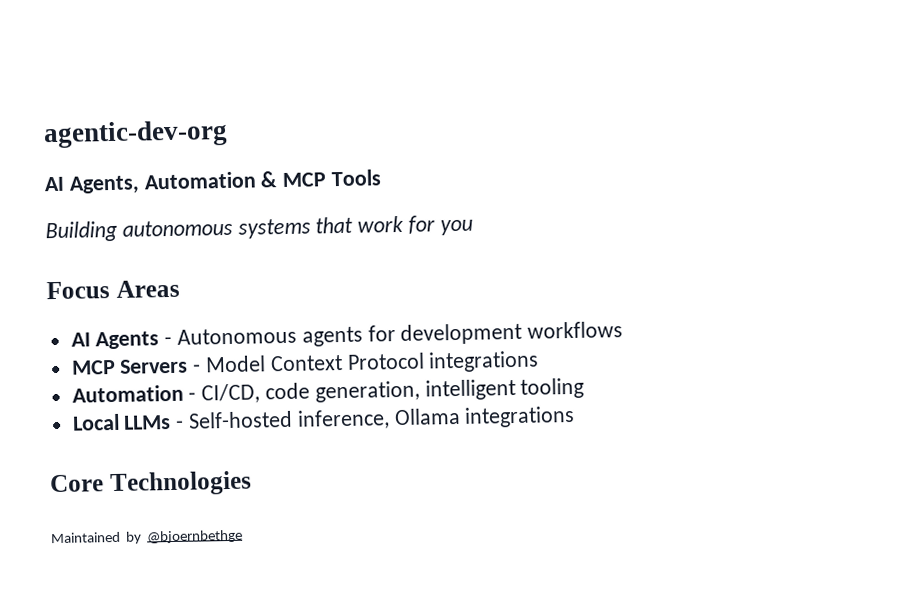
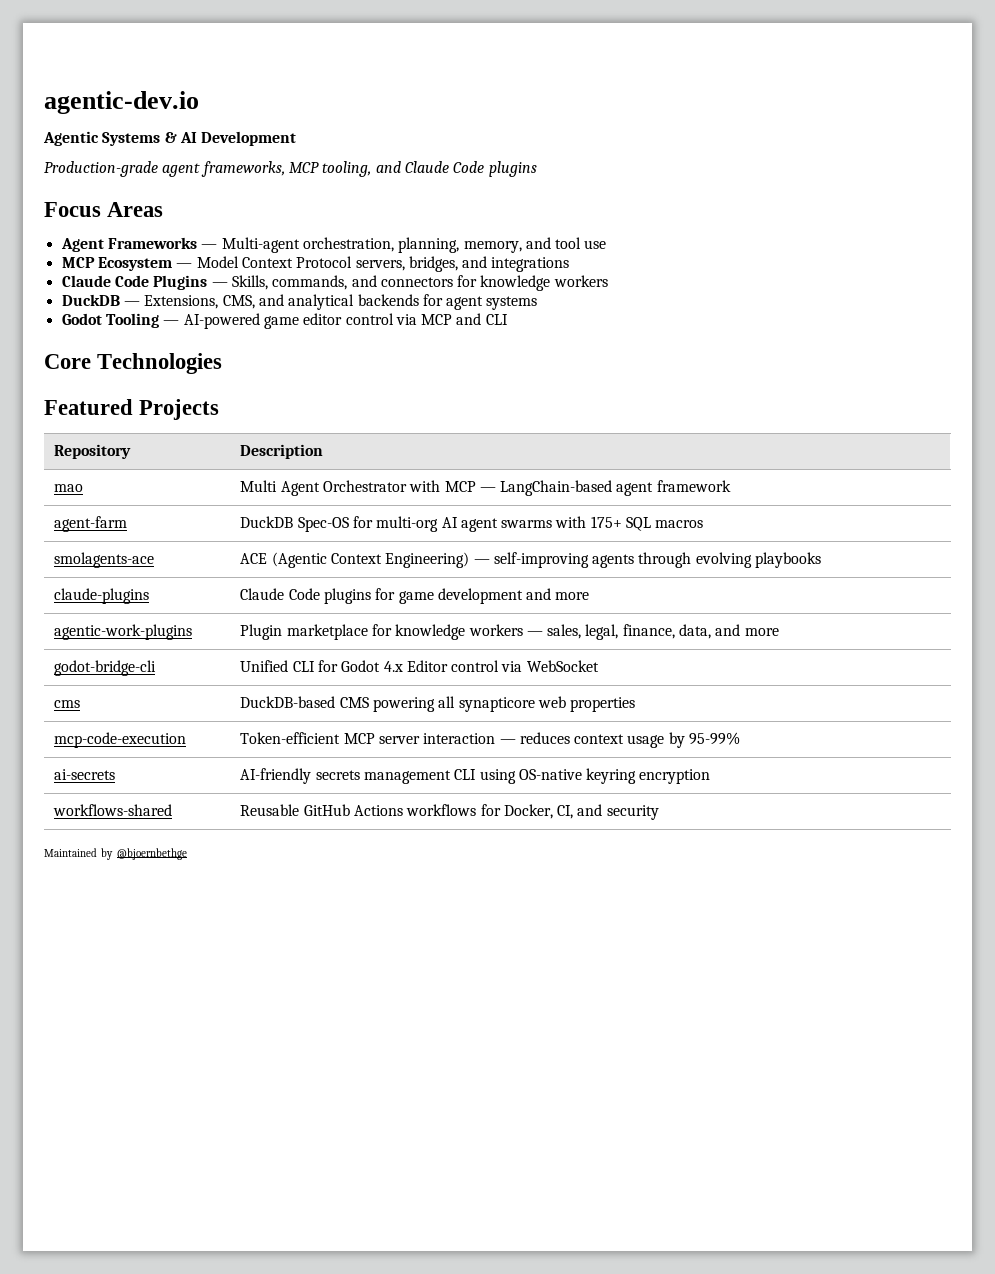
- agentic-dev-org
- AI Agents, Automation & MCP Tools
- Building autonomous systems that work for you
+ agentic-dev.io
+ Agentic Systems & AI Development
+ Production-grade agent frameworks, MCP tooling, and Claude Code plugins
  Focus Areas
- AI Agents - Autonomous agents for development workflows
- MCP Servers - Model Context Protocol integrations
- Automation - CI/CD, code generation, intelligent tooling
- Local LLMs - Self-hosted inference, Ollama integrations
+ Agent Frameworks — Multi-agent orchestration, planning, memory, and tool use
+ MCP Ecosystem — Model Context Protocol servers, bridges, and integrations
+ Claude Code Plugins — Skills, commands, and connectors for knowledge workers
+ DuckDB — Extensions, CMS, and analytical backends for agent systems
+ Godot Tooling — AI-powered game editor control via MCP and CLI
  Core Technologies
+ Featured Projects
+ Repository | Description
+ mao | Multi Agent Orchestrator with MCP — LangChain-based agent framework
+ agent-farm | DuckDB Spec-OS for multi-org AI agent swarms with 175+ SQL macros
+ smolagents-ace | ACE (Agentic Context Engineering) — self-improving agents through evolving playbooks
+ claude-plugins | Claude Code plugins for game development and more
+ agentic-work-plugins | Plugin marketplace for knowledge workers — sales, legal, finance, data, and more
+ godot-bridge-cli | Unified CLI for Godot 4.x Editor control via WebSocket
+ cms | DuckDB-based CMS powering all synapticore web properties
+ mcp-code-execution | Token-efficient MCP server interaction — reduces context usage by 95-99%
+ ai-secrets | AI-friendly secrets management CLI using OS-native keyring encryption
+ workflows-shared | Reusable GitHub Actions workflows for Docker, CI, and security

